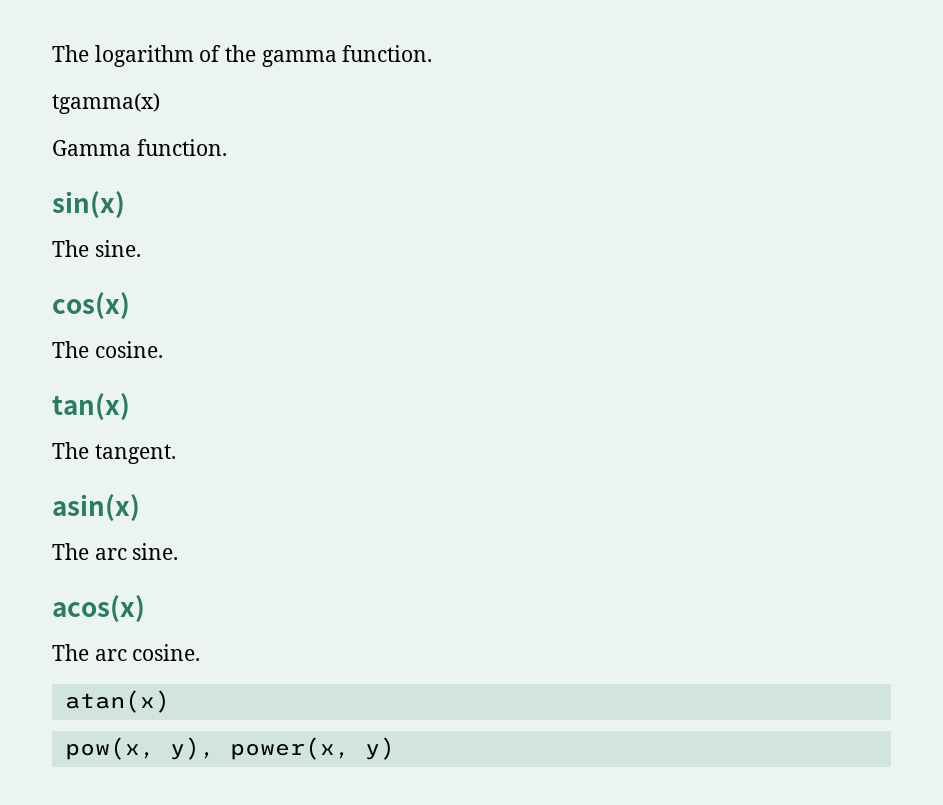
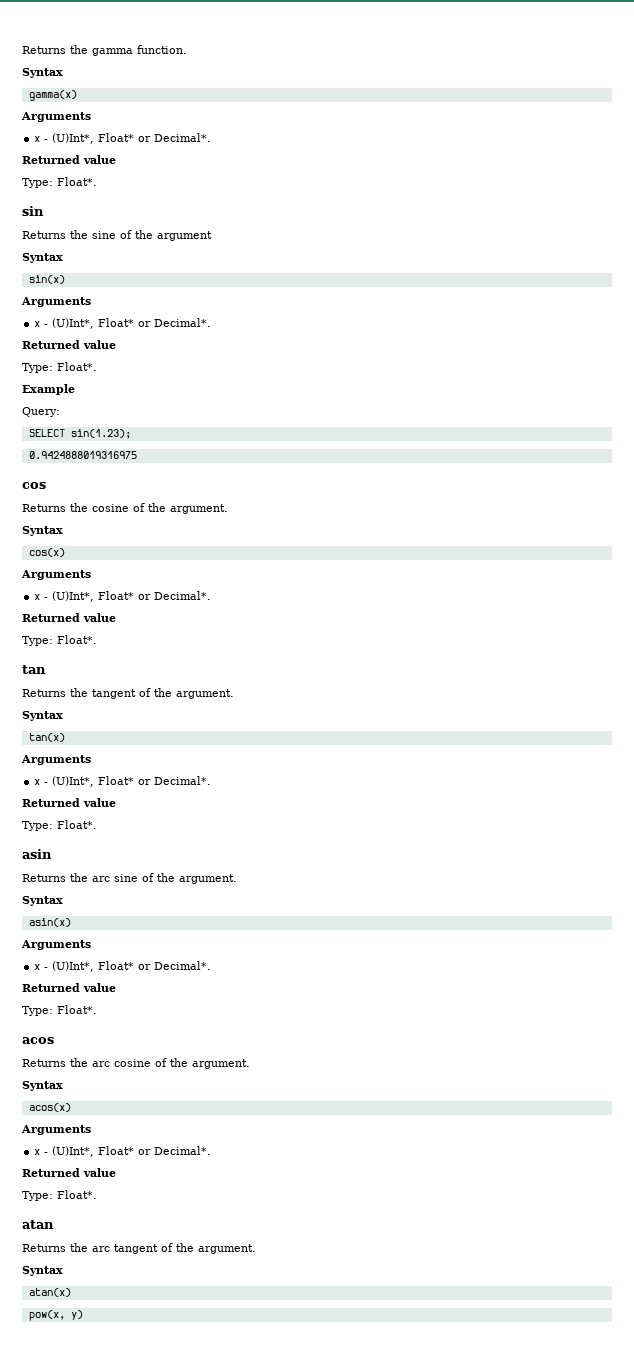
- The logarithm of the gamma function.
- tgamma(x)
- Gamma function.
+ Returns the gamma function.
+ Syntax
+ gamma(x)
+ Arguments
+ x - (U)Int*, Float* or Decimal*.
+ Returned value
+ Type: Float*.
+ sin
+ Returns the sine of the argument
+ Syntax
  sin(x)
- The sine.
+ Arguments
+ x - (U)Int*, Float* or Decimal*.
+ Returned value
+ Type: Float*.
+ Example
+ Query:
+ SELECT sin(1.23);
+ 0.9424888019316975
+ cos
+ Returns the cosine of the argument.
+ Syntax
  cos(x)
- The cosine.
+ Arguments
+ x - (U)Int*, Float* or Decimal*.
+ Returned value
+ Type: Float*.
+ tan
+ Returns the tangent of the argument.
+ Syntax
  tan(x)
- The tangent.
+ Arguments
+ x - (U)Int*, Float* or Decimal*.
+ Returned value
+ Type: Float*.
+ asin
+ Returns the arc sine of the argument.
+ Syntax
  asin(x)
- The arc sine.
+ Arguments
+ x - (U)Int*, Float* or Decimal*.
+ Returned value
+ Type: Float*.
+ acos
+ Returns the arc cosine of the argument.
+ Syntax
  acos(x)
- The arc cosine.
+ Arguments
+ x - (U)Int*, Float* or Decimal*.
+ Returned value
+ Type: Float*.
+ atan
+ Returns the arc tangent of the argument.
+ Syntax
- pow(x, y), power(x, y)
+ pow(x, y)

